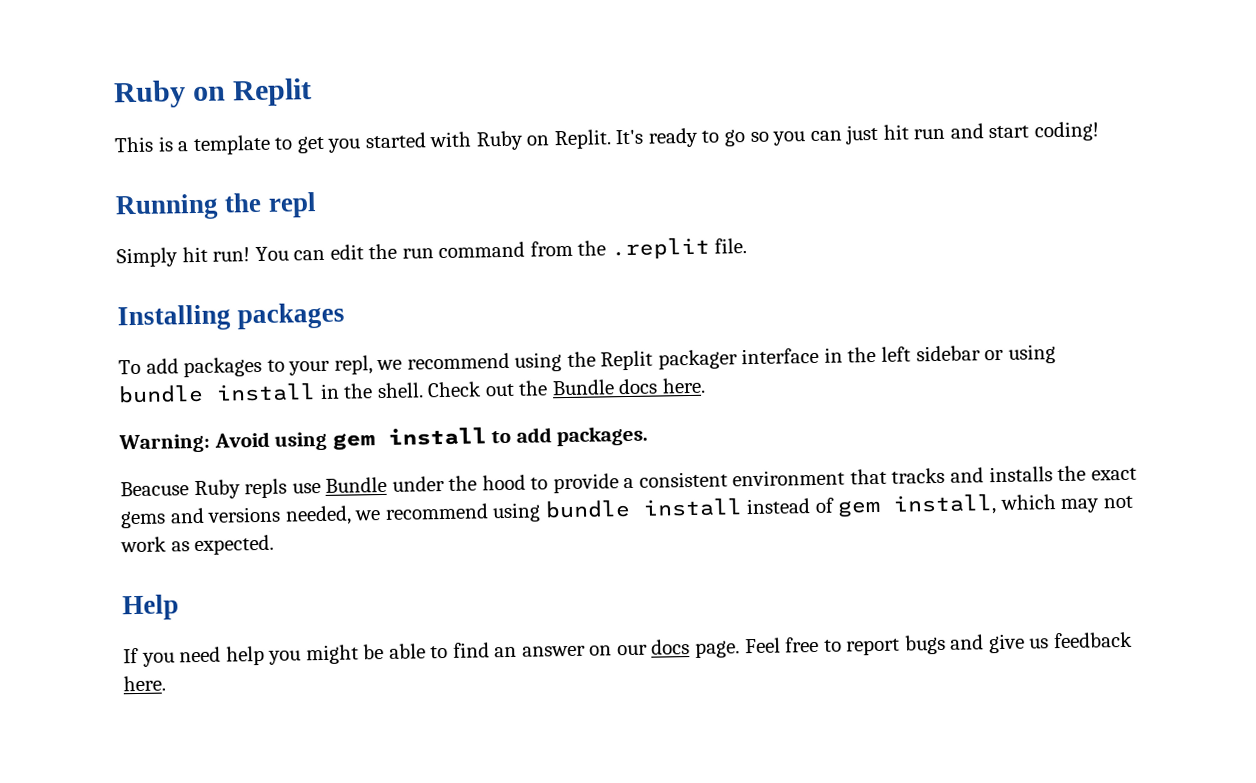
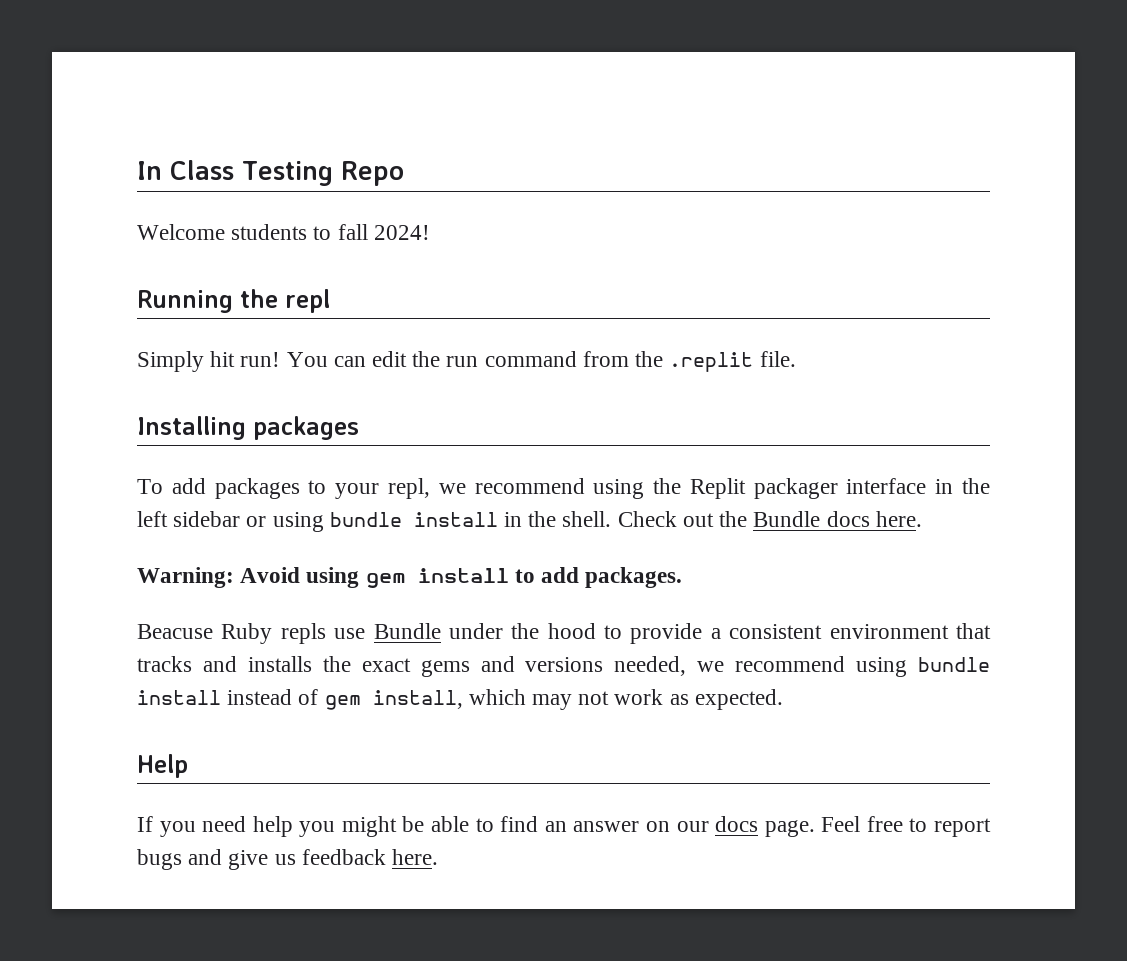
- Ruby on Replit
- This is a template to get you started with Ruby on Replit. It's ready to go so you can just hit run and start coding!
+ In Class Testing Repo
+ Welcome students to fall 2024!

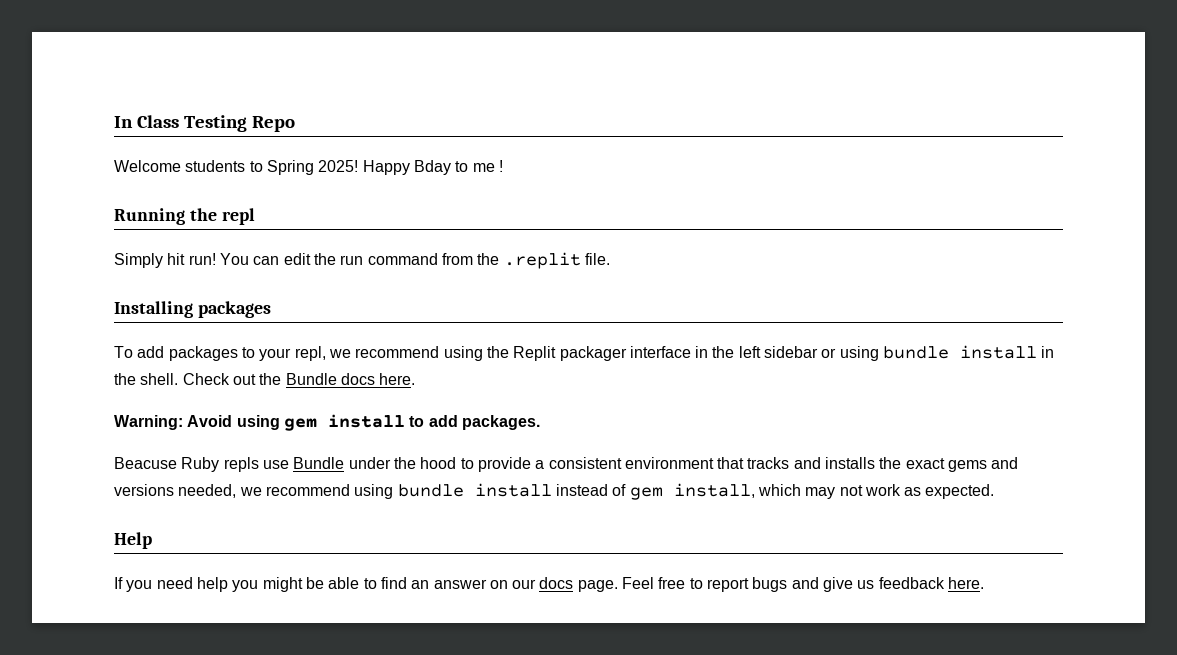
- Welcome students to fall 2024!
+ Welcome students to Spring 2025! Happy Bday to me !

